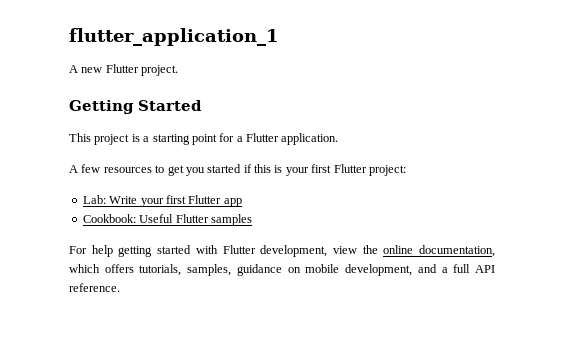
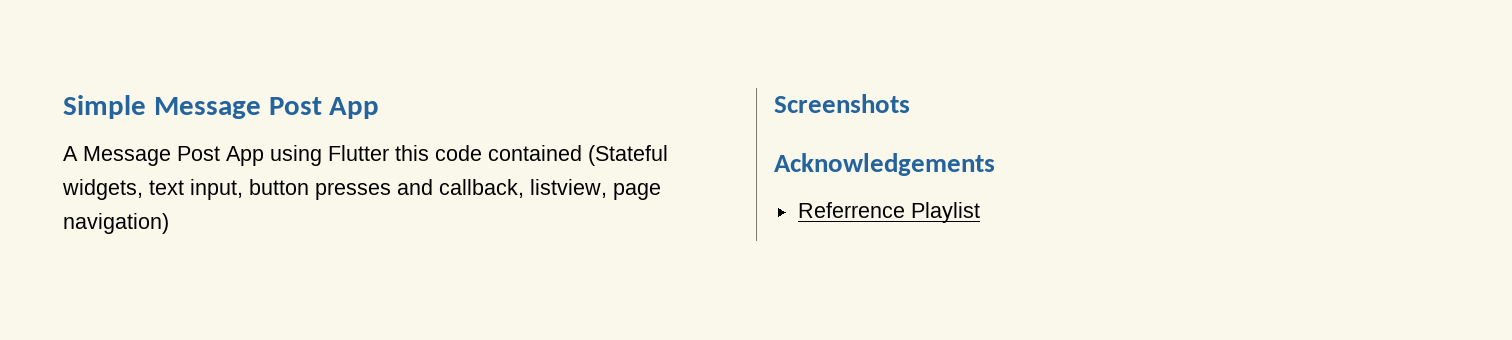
- flutter_application_1
- A new Flutter project.
- Getting Started
- This project is a starting point for a Flutter application.
- A few resources to get you started if this is your first Flutter project:
- Lab: Write your first Flutter app
- Cookbook: Useful Flutter samples
- For help getting started with Flutter development, view the online documentation, which offers tutorials, samples, guidance on mobile development, and a full API reference.
+ Simple Message Post App
+ A Message Post App using Flutter this code contained (Stateful widgets, text input, button presses and callback, listview, page navigation)
+ Screenshots
+ Acknowledgements
+ Referrence Playlist

